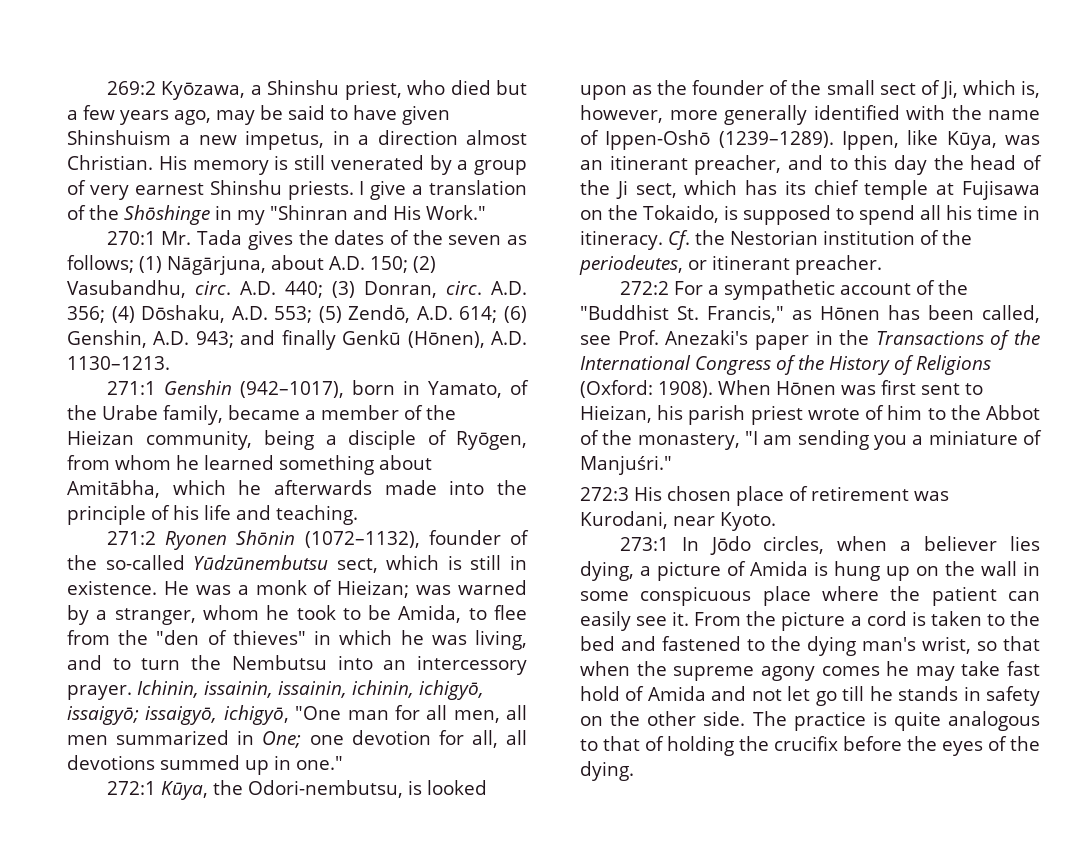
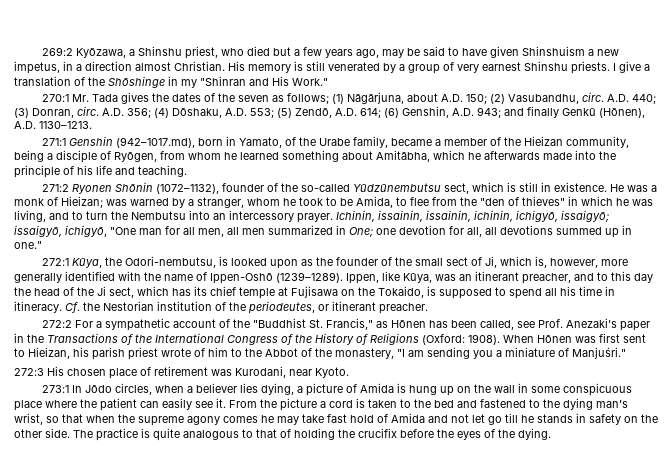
- 271:1 Genshin (942–1017), born in Yamato, of the Urabe family, became a member of the Hieizan community, being a disciple of Ryōgen, from whom he learned something about Amitābha, which he afterwards made into the principle of his life and teaching.
+ 271:1 Genshin (942–1017.md), born in Yamato, of the Urabe family, became a member of the Hieizan community, being a disciple of Ryōgen, from whom he learned something about Amitābha, which he afterwards made into the principle of his life and teaching.

